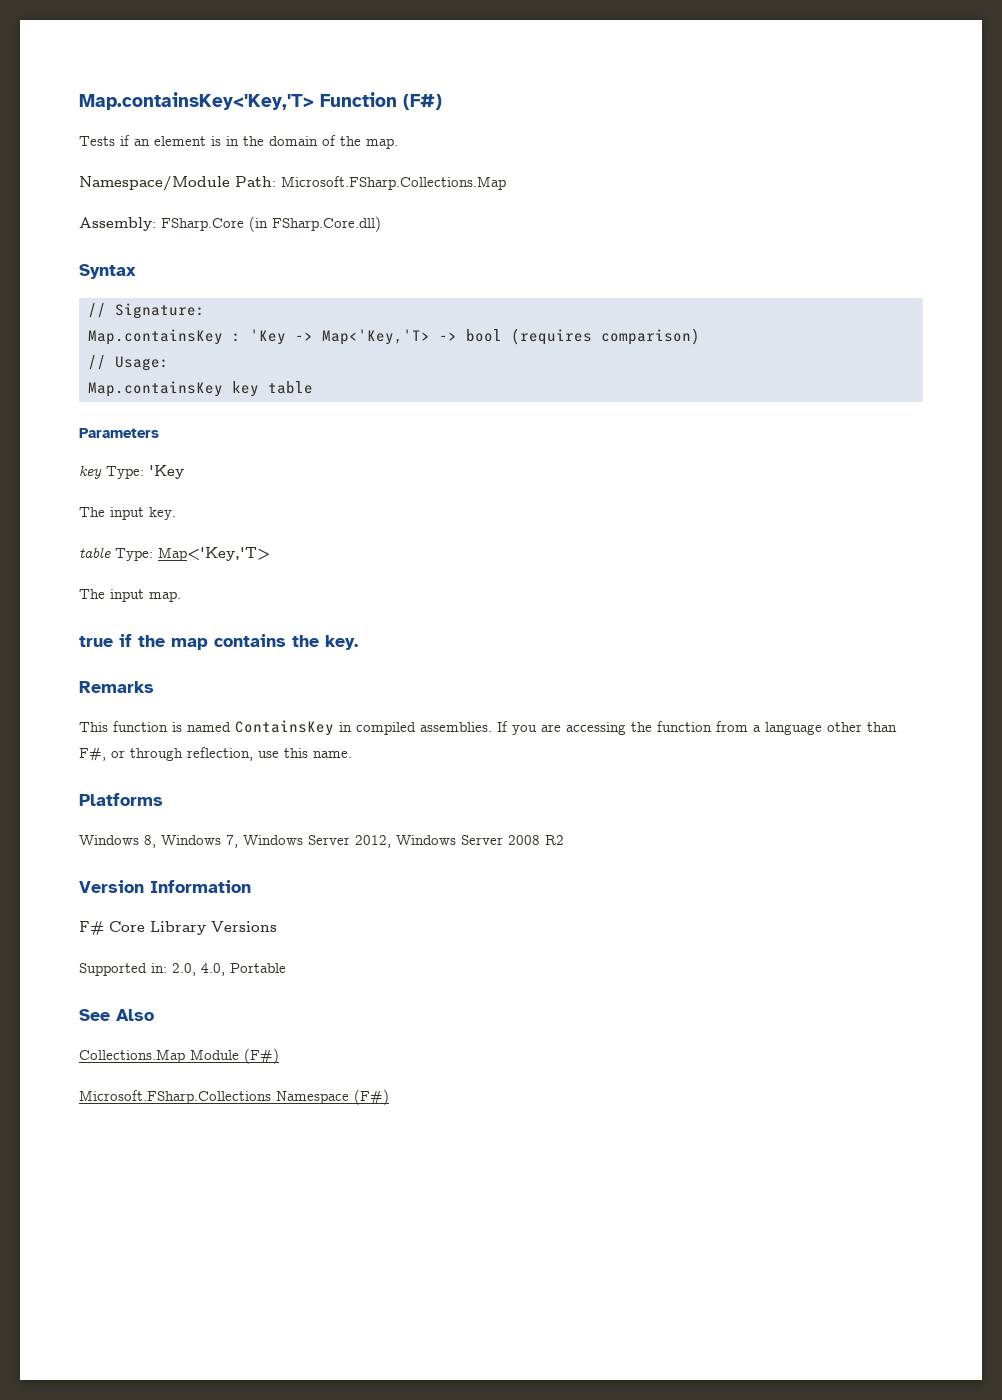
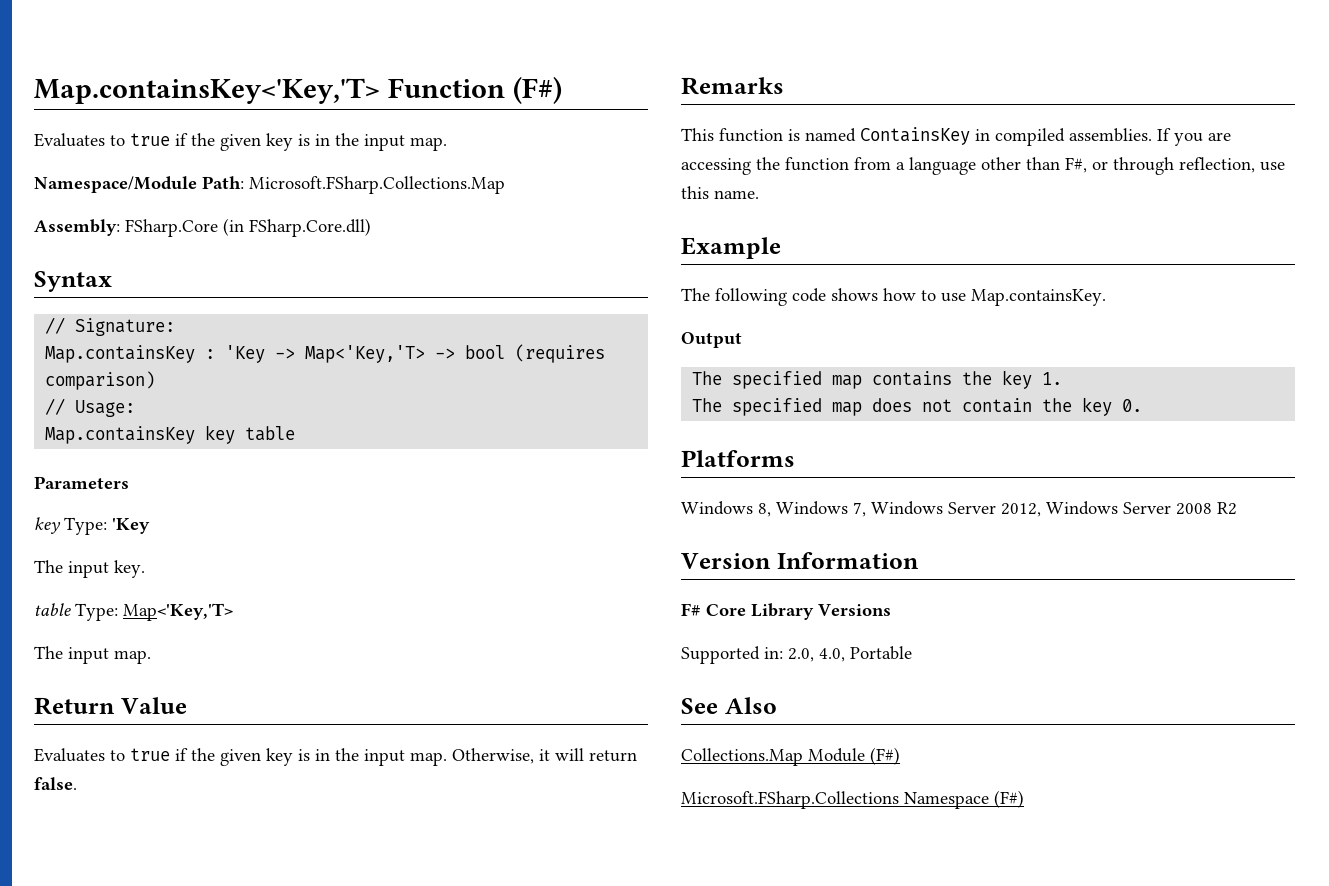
  Map.containsKey<'Key,'T> Function (F#)
- Tests if an element is in the domain of the map.
+ Evaluates to true if the given key is in the input map.
- true if the map contains the key.
+ Return Value
+ Evaluates to true if the given key is in the input map. Otherwise, it will return false.
+ Example
+ The following code shows how to use Map.containsKey.
+ Output
+ The specified map contains the key 1.
+ The specified map does not contain the key 0.

